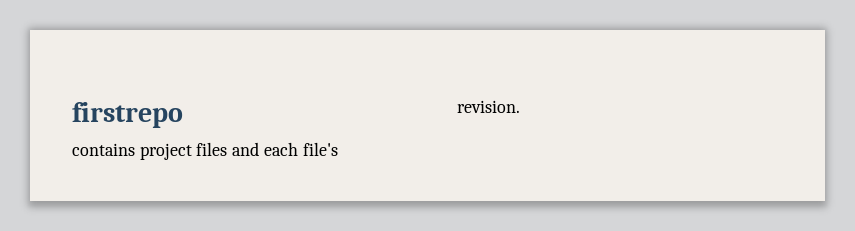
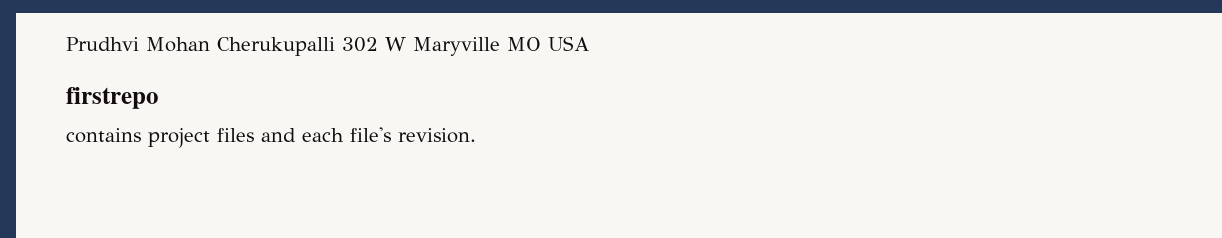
+ Prudhvi Mohan Cherukupalli 302 W Maryville MO USA

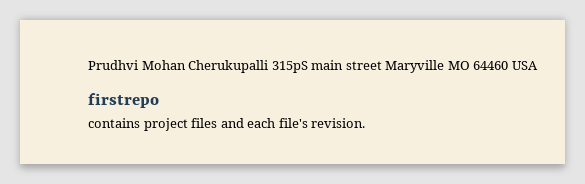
- Prudhvi Mohan Cherukupalli 302 W Maryville MO USA
+ Prudhvi Mohan Cherukupalli 315pS main street Maryville MO 64460 USA

